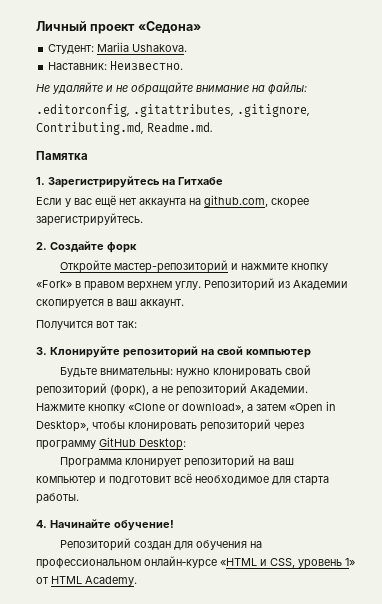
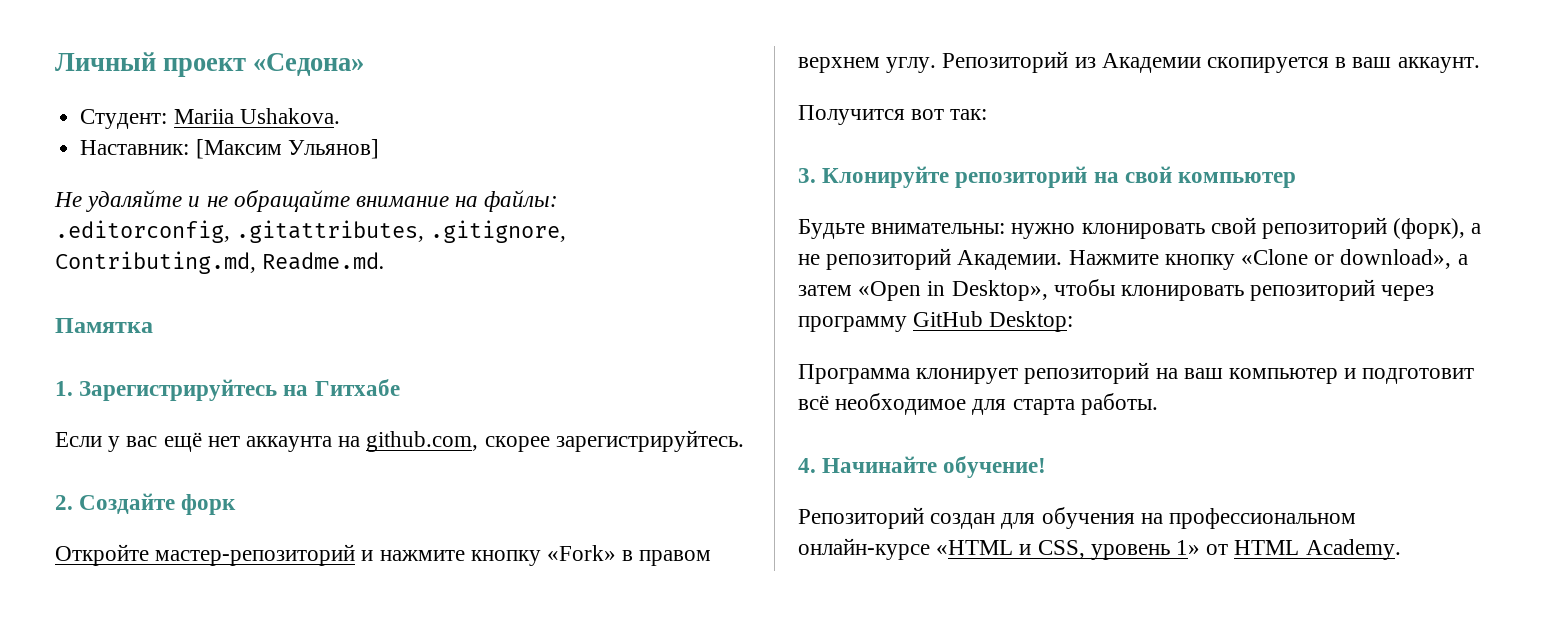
- Наставник: Неизвестно.
+ Наставник: [Максим Ульянов]

